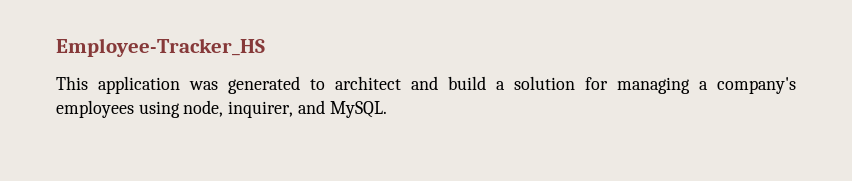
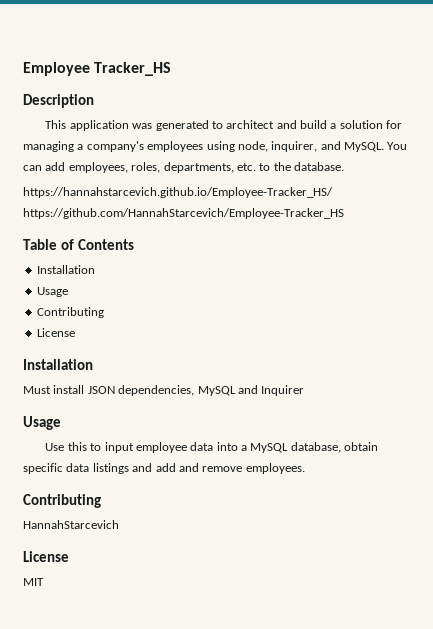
- Employee-Tracker_HS
+ Employee Tracker_HS
+ Description
+ You can add employees, roles, departments, etc. to the database.
+ https://hannahstarcevich.github.io/Employee-Tracker_HS/ https://github.com/HannahStarcevich/Employee-Tracker_HS
+ Table of Contents
+ Installation
+ Usage
+ Contributing
+ License
+ Installation
+ Must install JSON dependencies, MySQL and Inquirer
+ Usage
+ Use this to input employee data into a MySQL database, obtain specific data listings and add and remove employees.
+ Contributing
+ HannahStarcevich
+ License
+ MIT

